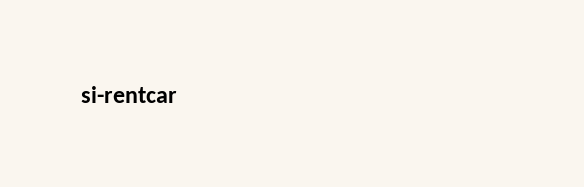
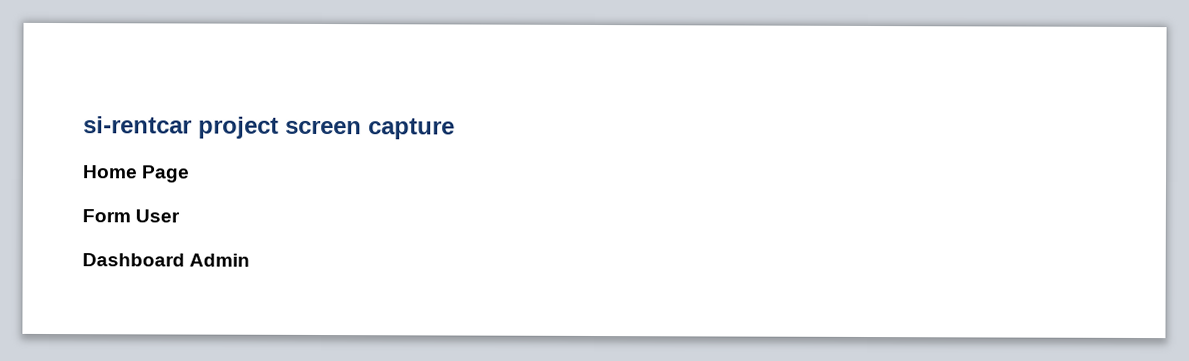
- si-rentcar
+ si-rentcar project screen capture
+ Home Page
+ Form User
+ Dashboard Admin

